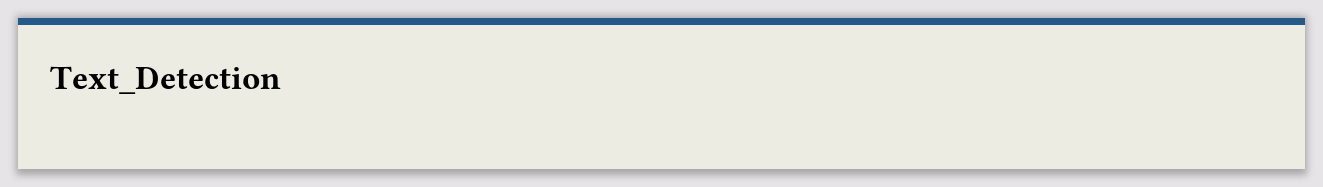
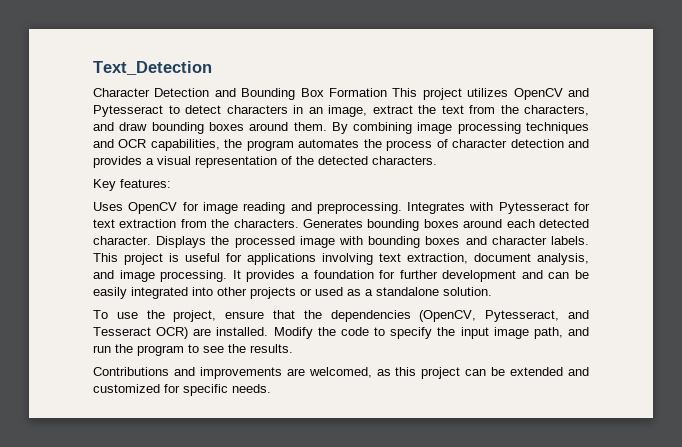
+ Character Detection and Bounding Box Formation This project utilizes OpenCV and Pytesseract to detect characters in an image, extract the text from the characters, and draw bounding boxes around them. By combining image processing techniques and OCR capabilities, the program automates the process of character detection and provides a visual representation of the detected characters.
+ Key features:
+ Uses OpenCV for image reading and preprocessing. Integrates with Pytesseract for text extraction from the characters. Generates bounding boxes around each detected character. Displays the processed image with bounding boxes and character labels. This project is useful for applications involving text extraction, document analysis, and image processing. It provides a foundation for further development and can be easily integrated into other projects or used as a standalone solution.
+ To use the project, ensure that the dependencies (OpenCV, Pytesseract, and Tesseract OCR) are installed. Modify the code to specify the input image path, and run the program to see the results.
+ Contributions and improvements are welcomed, as this project can be extended and customized for specific needs.

